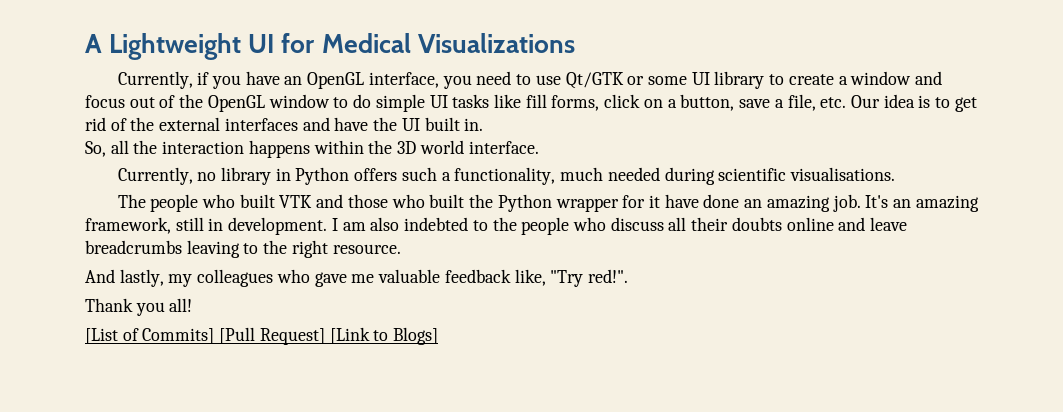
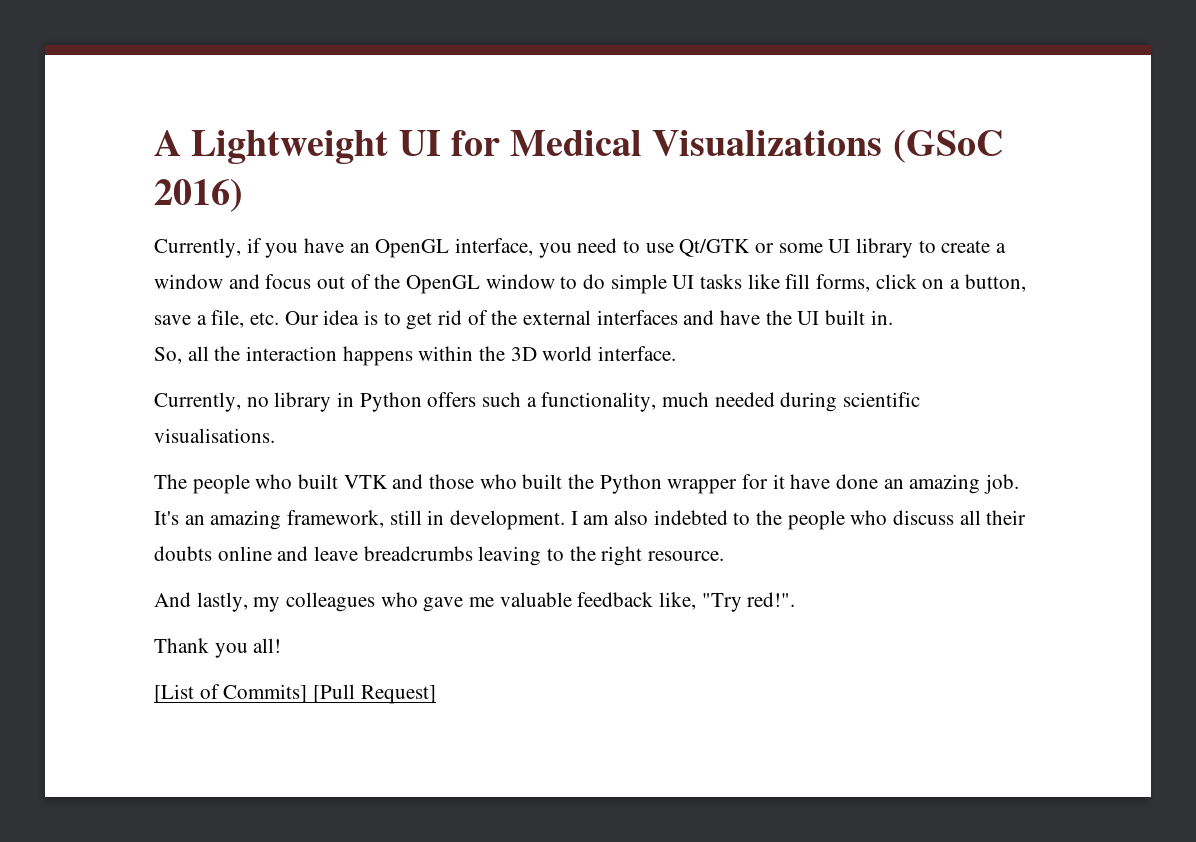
- A Lightweight UI for Medical Visualizations
+ A Lightweight UI for Medical Visualizations (GSoC 2016)
- [List of Commits] [Pull Request] [Link to Blogs]
+ [List of Commits] [Pull Request]

